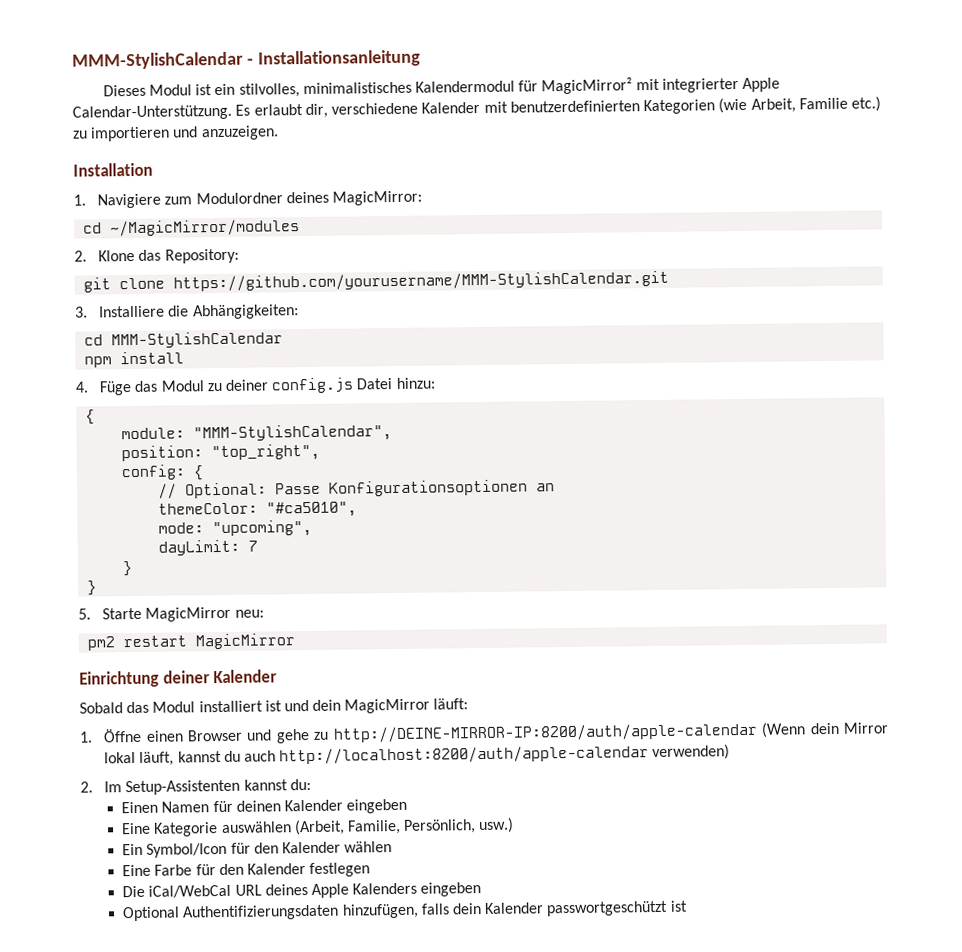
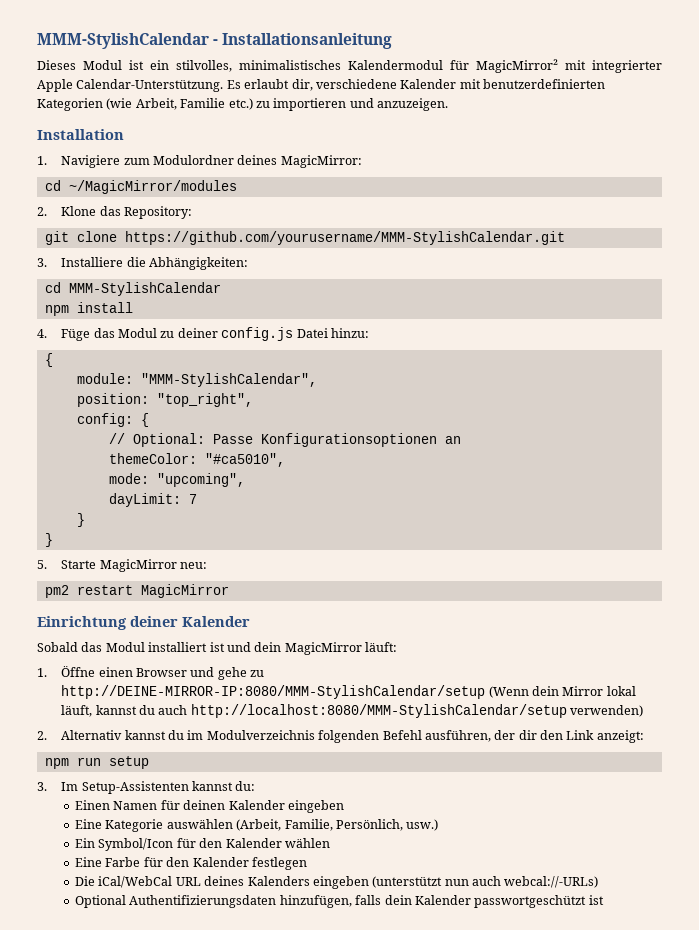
- 1. Öffne einen Browser und gehe zu http://DEINE-MIRROR-IP:8200/auth/apple-calendar (Wenn dein Mirror lokal läuft, kannst du auch http://localhost:8200/auth/apple-calendar verwenden)
+ 1. Öffne einen Browser und gehe zu http://DEINE-MIRROR-IP:8080/MMM-StylishCalendar/setup (Wenn dein Mirror lokal läuft, kannst du auch http://localhost:8080/MMM-StylishCalendar/setup verwenden)
- 2. Im Setup-Assistenten kannst du:
+ 2. Alternativ kannst du im Modulverzeichnis folgenden Befehl ausführen, der dir den Link anzeigt:
+ npm run setup
+ 3. Im Setup-Assistenten kannst du:
- Die iCal/WebCal URL deines Apple Kalenders eingeben
+ Die iCal/WebCal URL deines Kalenders eingeben (unterstützt nun auch webcal://-URLs)

